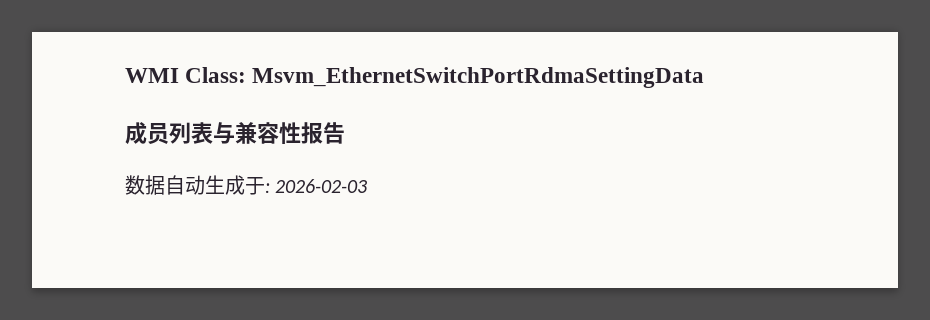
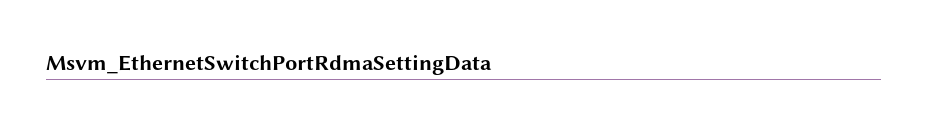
- WMI Class: Msvm_EthernetSwitchPortRdmaSettingData
+ Msvm_EthernetSwitchPortRdmaSettingData
- 成员列表与兼容性报告
- 数据自动生成于: 2026-02-03

